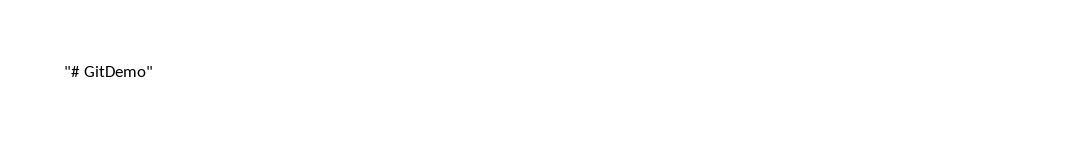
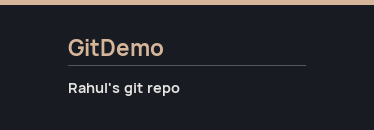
- "# GitDemo"
+ GitDemo
+ Rahul's git repo

